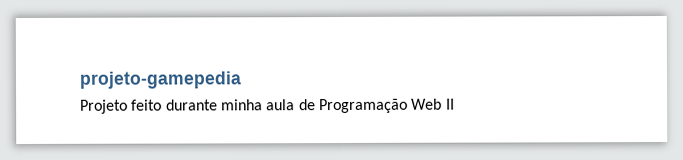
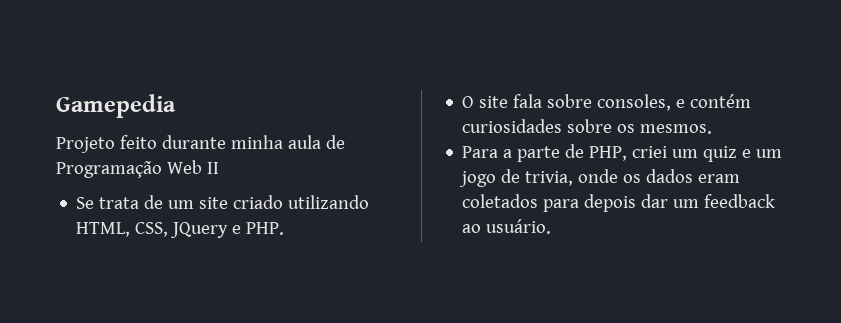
- projeto-gamepedia
+ Gamepedia
+ Se trata de um site criado utilizando HTML, CSS, JQuery e PHP.
+ O site fala sobre consoles, e contém curiosidades sobre os mesmos.
+ Para a parte de PHP, criei um quiz e um jogo de trivia, onde os dados eram coletados para depois dar um feedback ao usuário.

